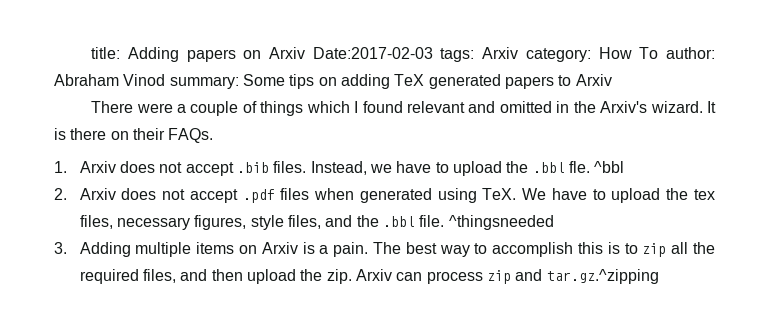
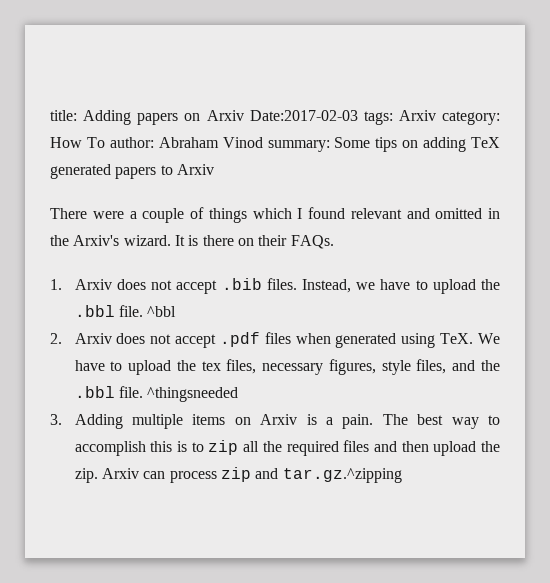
- Instead, we have to upload the .bbl fle.
+ Instead, we have to upload the .bbl file.
- The best way to accomplish this is to zip all the required files, and then upload the zip.
+ The best way to accomplish this is to zip all the required files and then upload the zip.

